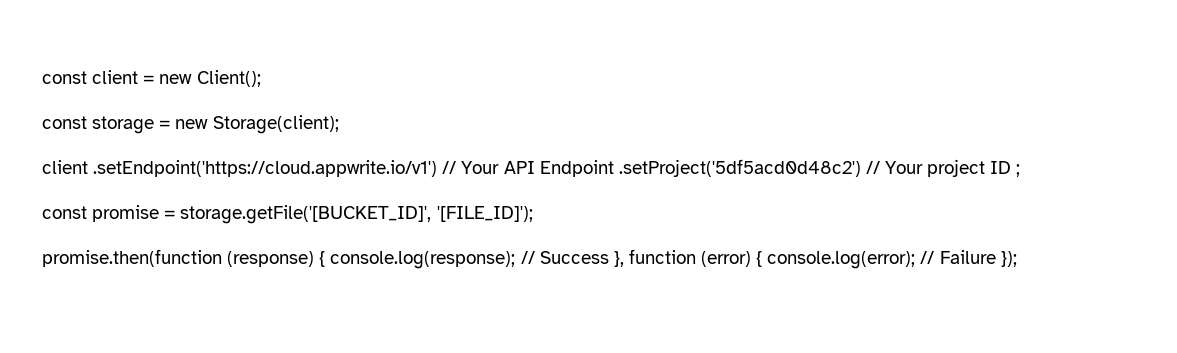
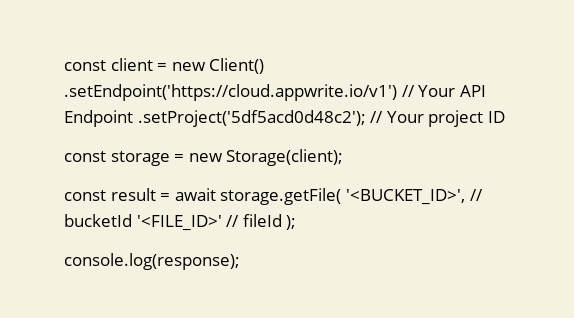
- const client = new Client();
+ const client = new Client() .setEndpoint('https://cloud.appwrite.io/v1') // Your API Endpoint .setProject('5df5acd0d48c2'); // Your project ID
- client .setEndpoint('https://cloud.appwrite.io/v1') // Your API Endpoint .setProject('5df5acd0d48c2') // Your project ID ;
- const promise = storage.getFile('[BUCKET_ID]', '[FILE_ID]');
- promise.then(function (response) { console.log(response); // Success }, function (error) { console.log(error); // Failure });
+ const result = await storage.getFile( '<BUCKET_ID>', // bucketId '<FILE_ID>' // fileId );
+ console.log(response);

